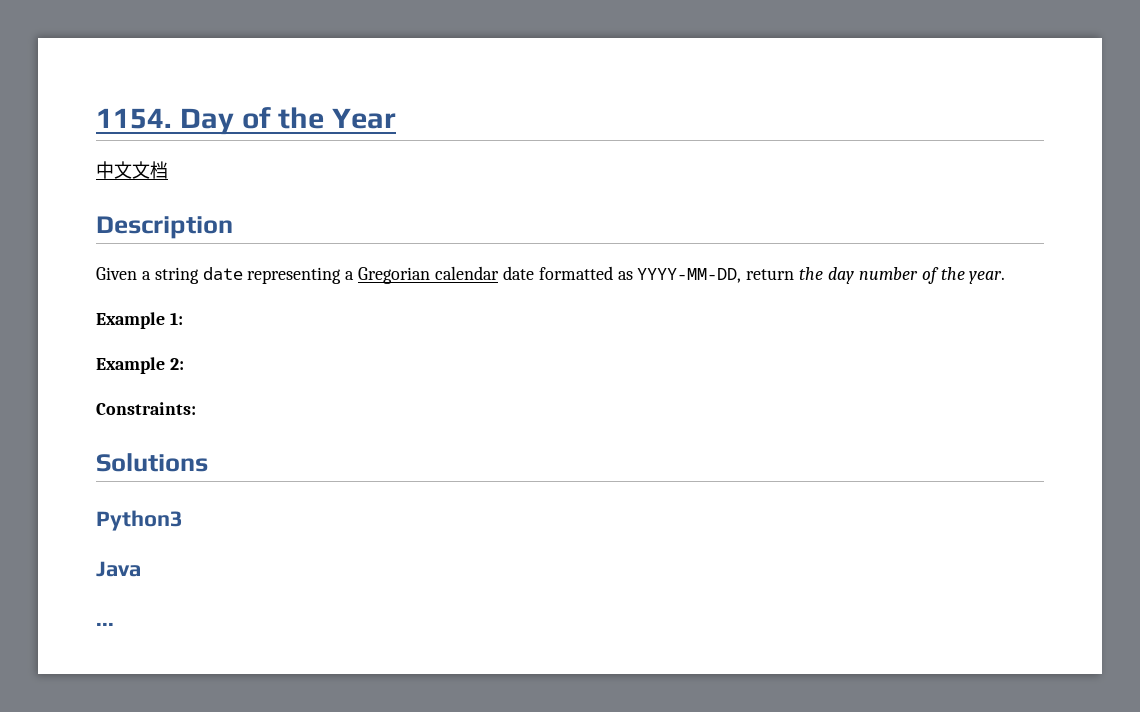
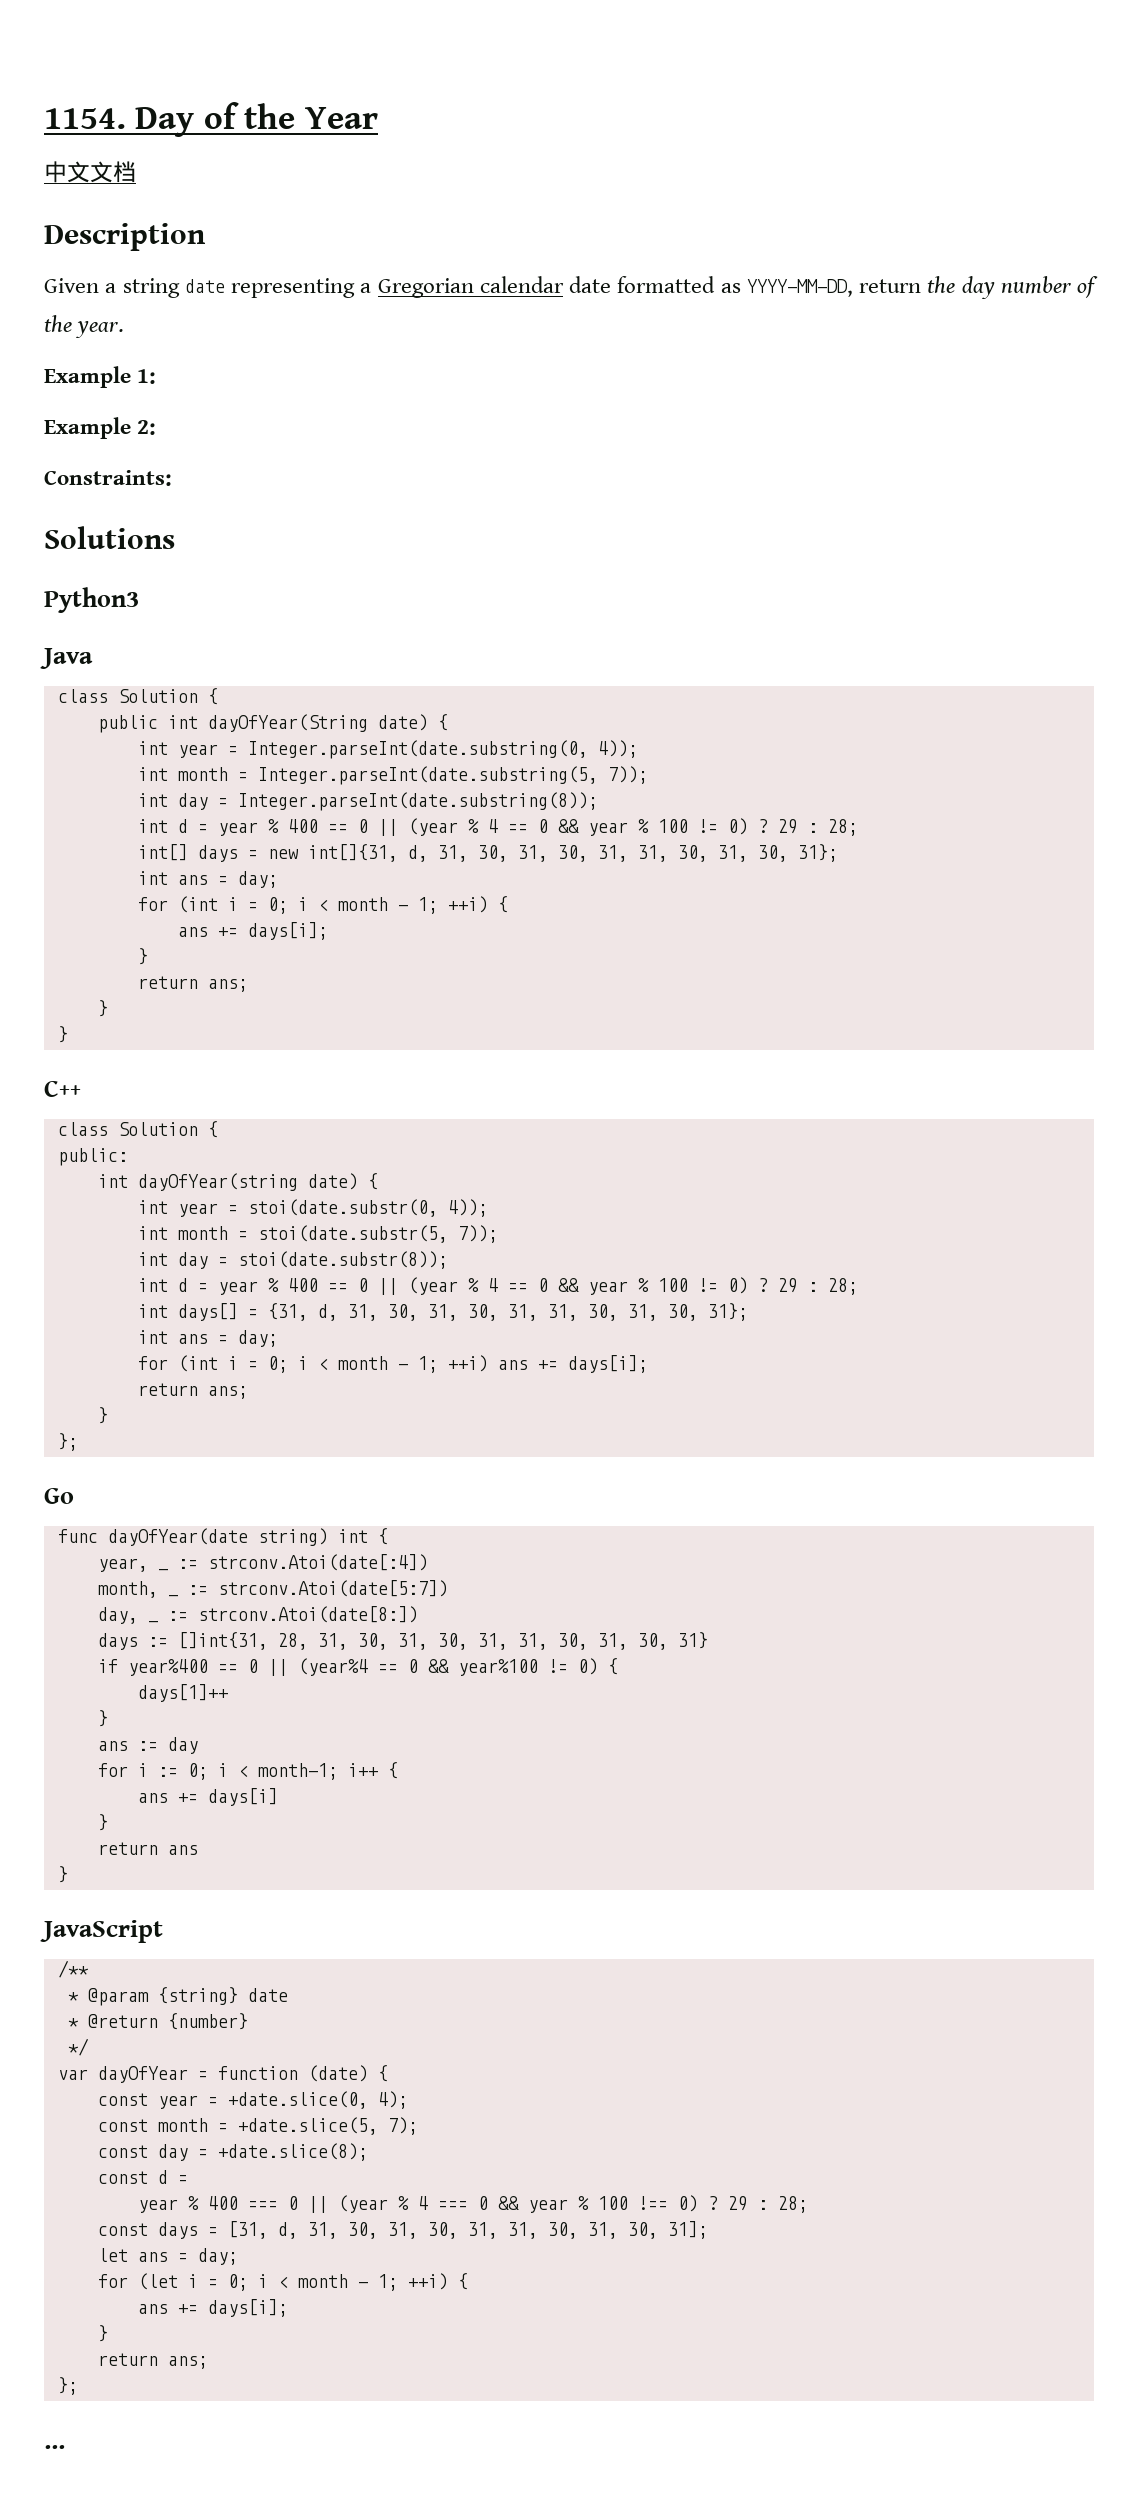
  Java
+ class Solution {
+ public int dayOfYear(String date) {
+ int year = Integer.parseInt(date.substring(0, 4));
+ int month = Integer.parseInt(date.substring(5, 7));
+ int day = Integer.parseInt(date.substring(8));
+ int d = year % 400 == 0 || (year % 4 == 0 && year % 100 != 0) ? 29 : 28;
+ int[] days = new int[]{31, d, 31, 30, 31, 30, 31, 31, 30, 31, 30, 31};
+ int ans = day;
+ for (int i = 0; i < month - 1; ++i) {
+ ans += days[i];
+ }
+ return ans;
+ }
+ }
+ C++
+ class Solution {
+ public:
+ int dayOfYear(string date) {
+ int year = stoi(date.substr(0, 4));
+ int month = stoi(date.substr(5, 7));
+ int day = stoi(date.substr(8));
+ int d = year % 400 == 0 || (year % 4 == 0 && year % 100 != 0) ? 29 : 28;
+ int days[] = {31, d, 31, 30, 31, 30, 31, 31, 30, 31, 30, 31};
+ int ans = day;
+ for (int i = 0; i < month - 1; ++i) ans += days[i];
+ return ans;
+ }
+ };
+ Go
+ func dayOfYear(date string) int {
+ year, _ := strconv.Atoi(date[:4])
+ month, _ := strconv.Atoi(date[5:7])
+ day, _ := strconv.Atoi(date[8:])
+ days := []int{31, 28, 31, 30, 31, 30, 31, 31, 30, 31, 30, 31}
+ if year%400 == 0 || (year%4 == 0 && year%100 != 0) {
+ days[1]++
+ }
+ ans := day
+ for i := 0; i < month-1; i++ {
+ ans += days[i]
+ }
+ return ans
+ }
+ JavaScript
+ /**
+ * @param {string} date
+ * @return {number}
+ */
+ var dayOfYear = function (date) {
+ const year = +date.slice(0, 4);
+ const month = +date.slice(5, 7);
+ const day = +date.slice(8);
+ const d =
+ year % 400 === 0 || (year % 4 === 0 && year % 100 !== 0) ? 29 : 28;
+ const days = [31, d, 31, 30, 31, 30, 31, 31, 30, 31, 30, 31];
+ let ans = day;
+ for (let i = 0; i < month - 1; ++i) {
+ ans += days[i];
+ }
+ return ans;
+ };

